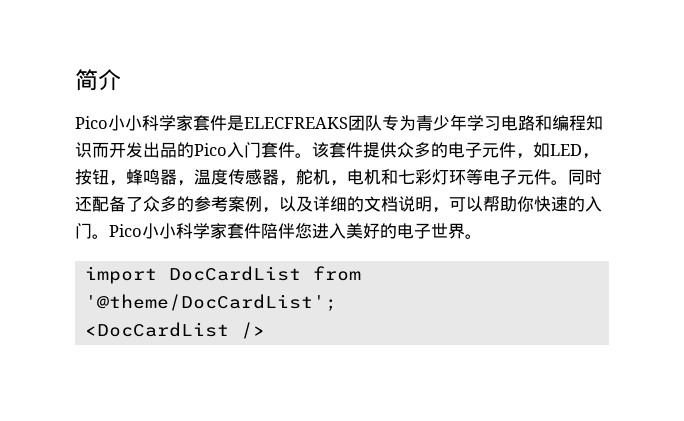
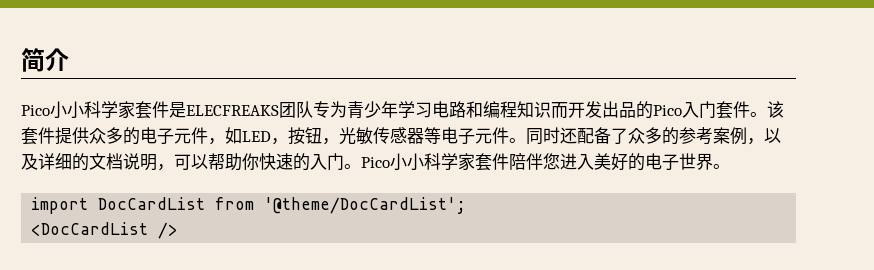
- 该套件提供众多的电子元件，如LED，按钮，蜂鸣器，温度传感器，舵机，电机和七彩灯环等电子元件。
+ 该套件提供众多的电子元件，如LED，按钮，光敏传感器等电子元件。

